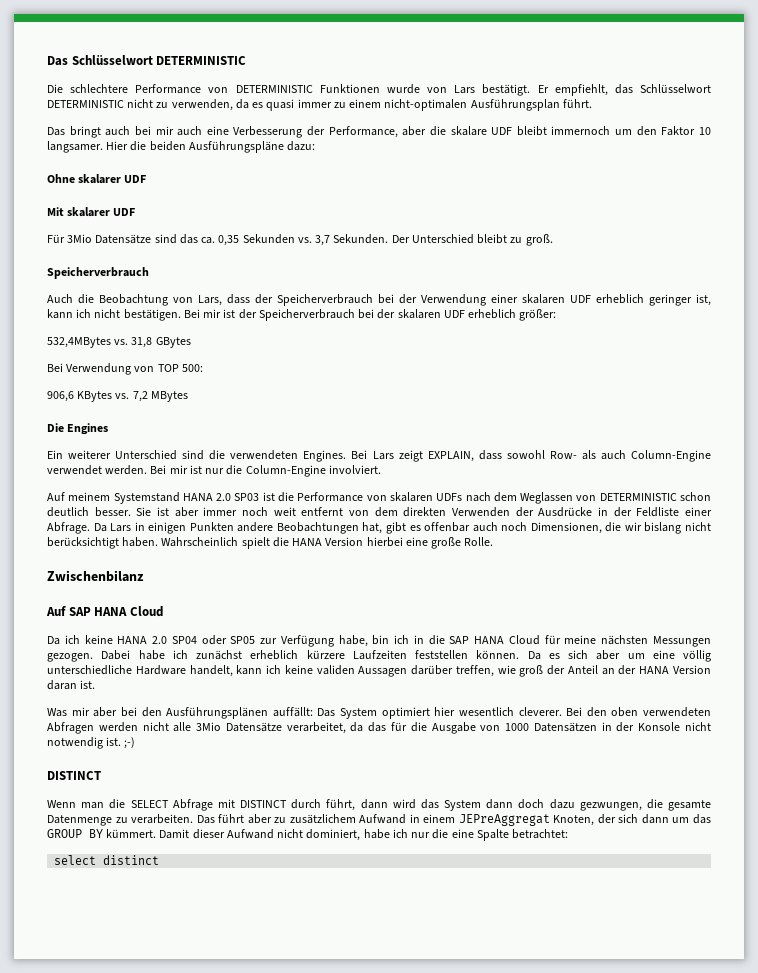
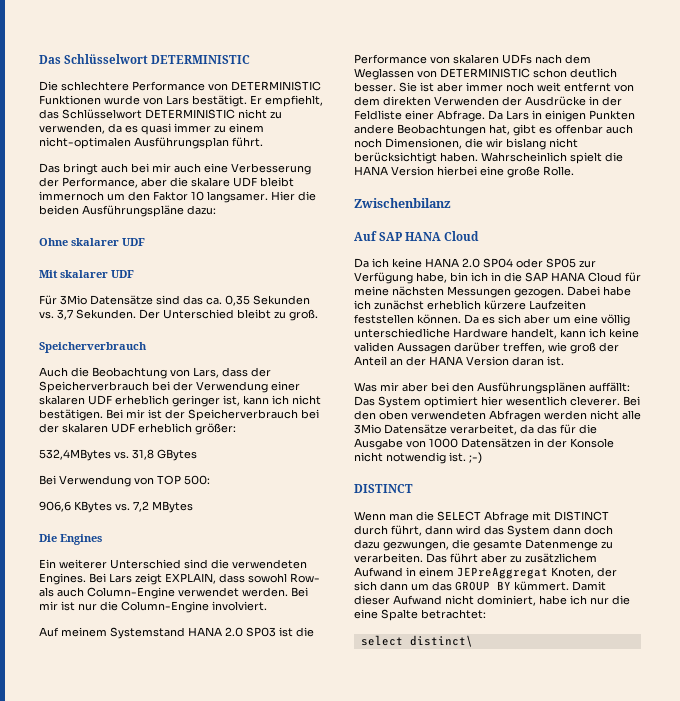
- select distinct
+ select distinct\

